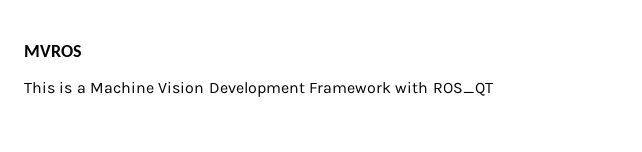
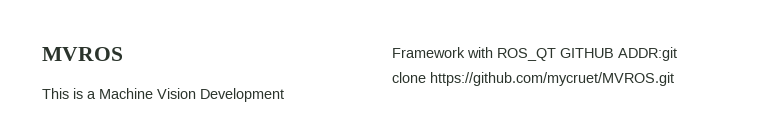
- This is a Machine Vision Development Framework with ROS_QT
+ This is a Machine Vision Development Framework with ROS_QT GITHUB ADDR:git clone https://github.com/mycruet/MVROS.git

